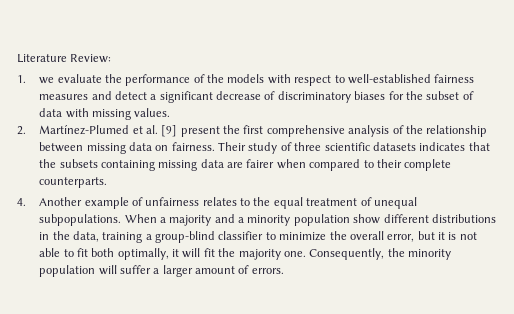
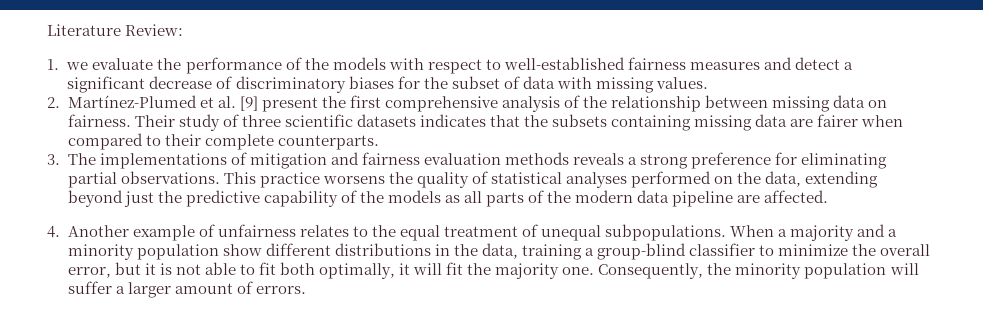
+ 3. The implementations of mitigation and fairness evaluation methods reveals a strong preference for eliminating partial observations. This practice worsens the quality of statistical analyses performed on the data, extending beyond just the predictive capability of the models as all parts of the modern data pipeline are affected.

